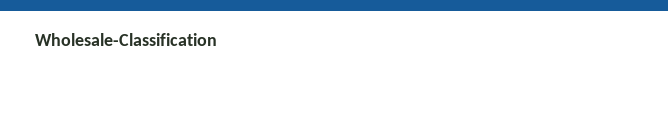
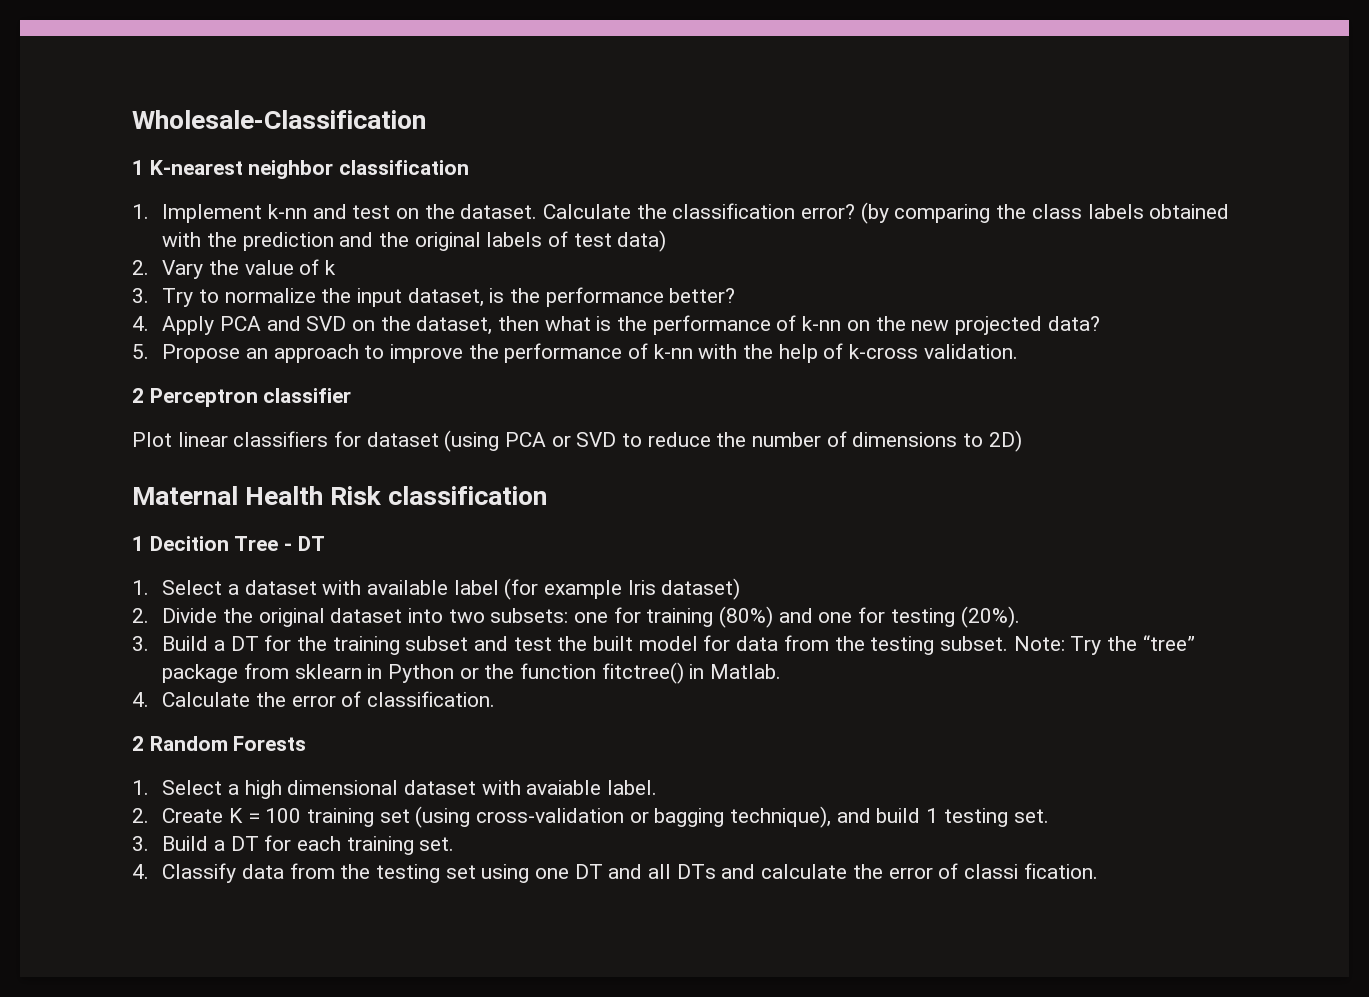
+ 1 K-nearest neighbor classification
+ 1. Implement k-nn and test on the dataset. Calculate the classification error? (by comparing the class labels obtained with the prediction and the original labels of test data)
+ 2. Vary the value of k
+ 3. Try to normalize the input dataset, is the performance better?
+ 4. Apply PCA and SVD on the dataset, then what is the performance of k-nn on the new projected data?
+ 5. Propose an approach to improve the performance of k-nn with the help of k-cross validation.
+ 2 Perceptron classifier
+ Plot linear classifiers for dataset (using PCA or SVD to reduce the number of dimensions to 2D)
+ Maternal Health Risk classification
+ 1 Decition Tree - DT
+ 1. Select a dataset with available label (for example Iris dataset)
+ 2. Divide the original dataset into two subsets: one for training (80%) and one for testing (20%).
+ 3. Build a DT for the training subset and test the built model for data from the testing subset. Note: Try the “tree” package from sklearn in Python or the function fitctree() in Matlab.
+ 4. Calculate the error of classification.
+ 2 Random Forests
+ 1. Select a high dimensional dataset with avaiable label.
+ 2. Create K = 100 training set (using cross-validation or bagging technique), and build 1 testing set.
+ 3. Build a DT for each training set.
+ 4. Classify data from the testing set using one DT and all DTs and calculate the error of classi fication.

